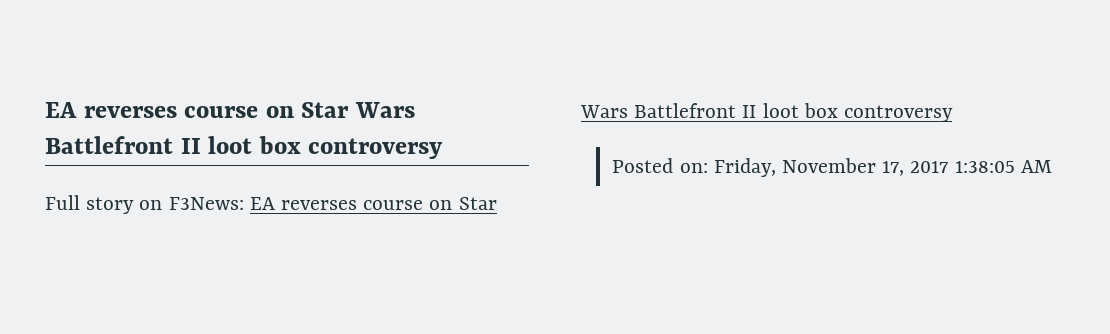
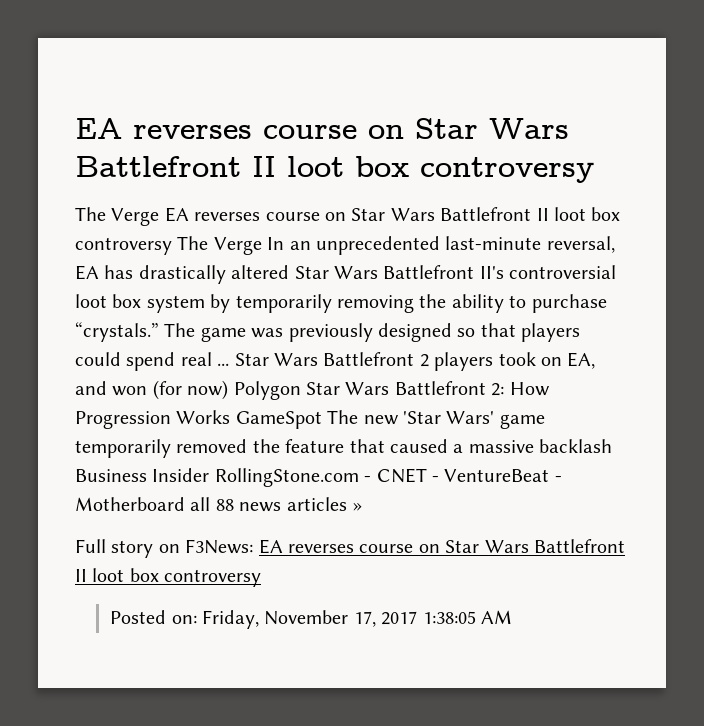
+ The Verge EA reverses course on Star Wars Battlefront II loot box controversy The Verge In an unprecedented last-minute reversal, EA has drastically altered Star Wars Battlefront II's controversial loot box system by temporarily removing the ability to purchase “crystals.” The game was previously designed so that players could spend real ... Star Wars Battlefront 2 players took on EA, and won (for now) Polygon Star Wars Battlefront 2: How Progression Works GameSpot The new 'Star Wars' game temporarily removed the feature that caused a massive backlash Business Insider RollingStone.com - CNET - VentureBeat - Motherboard all 88 news articles »

